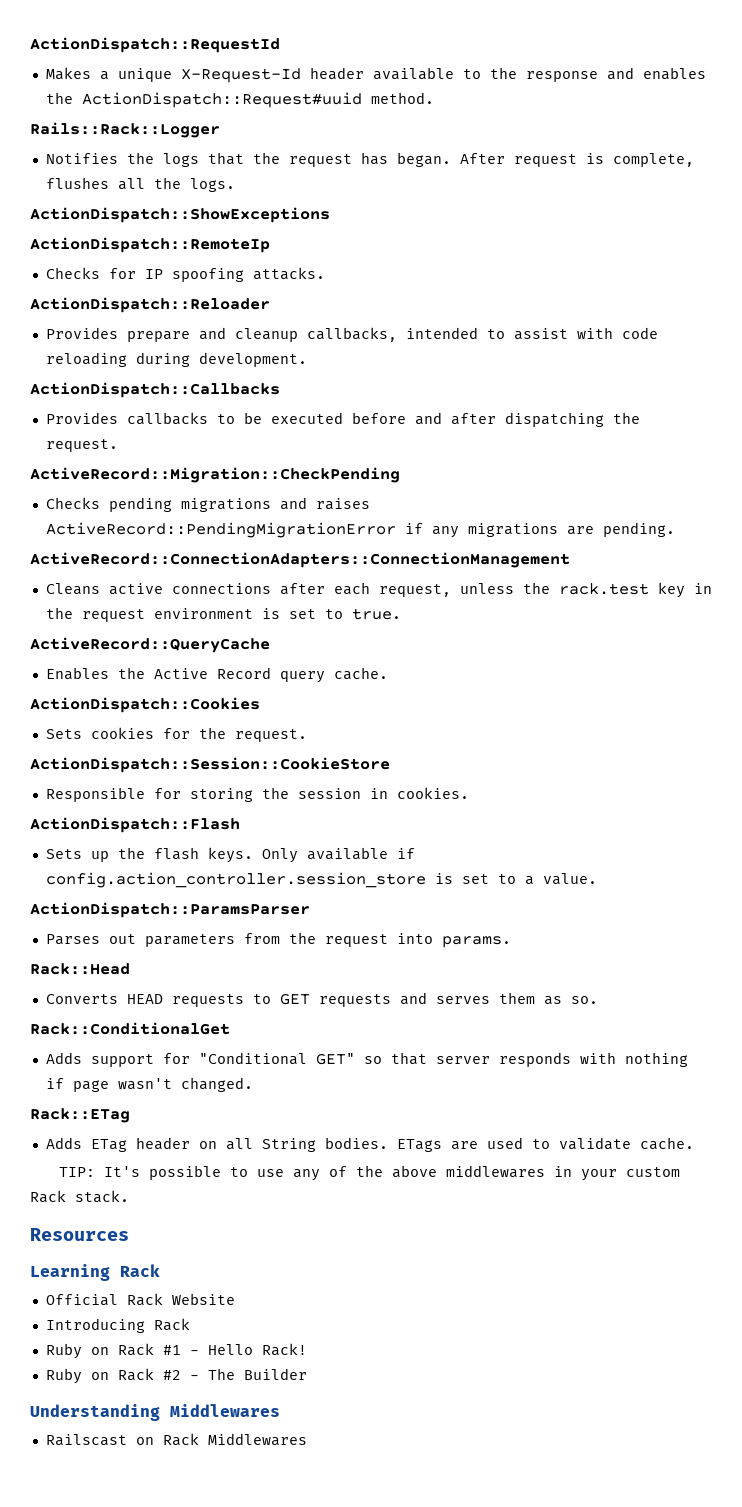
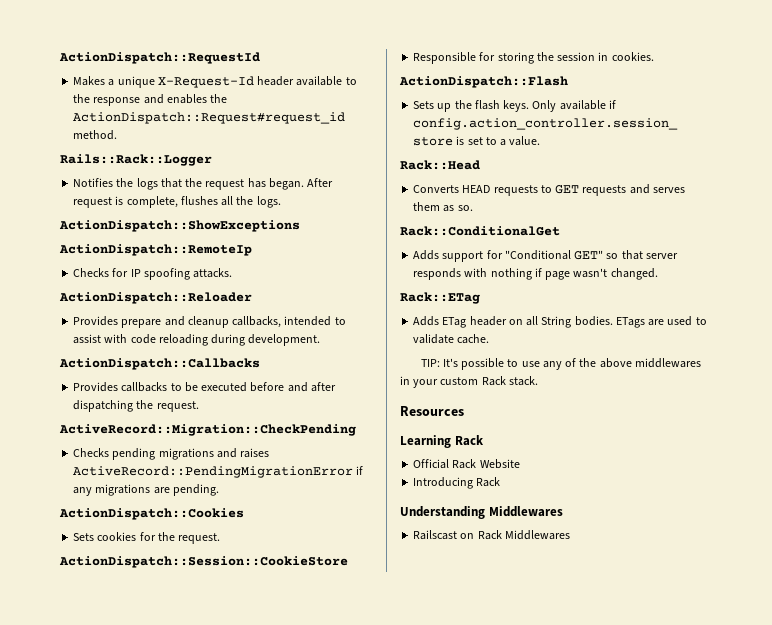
- Makes a unique X-Request-Id header available to the response and enables the ActionDispatch::Request#uuid method.
+ Makes a unique X-Request-Id header available to the response and enables the ActionDispatch::Request#request_id method.
- ActiveRecord::ConnectionAdapters::ConnectionManagement
- Cleans active connections after each request, unless the rack.test key in the request environment is set to true.
- ActiveRecord::QueryCache
- Enables the Active Record query cache.
- ActionDispatch::ParamsParser
- Parses out parameters from the request into params.
- Ruby on Rack #1 - Hello Rack!
- Ruby on Rack #2 - The Builder

